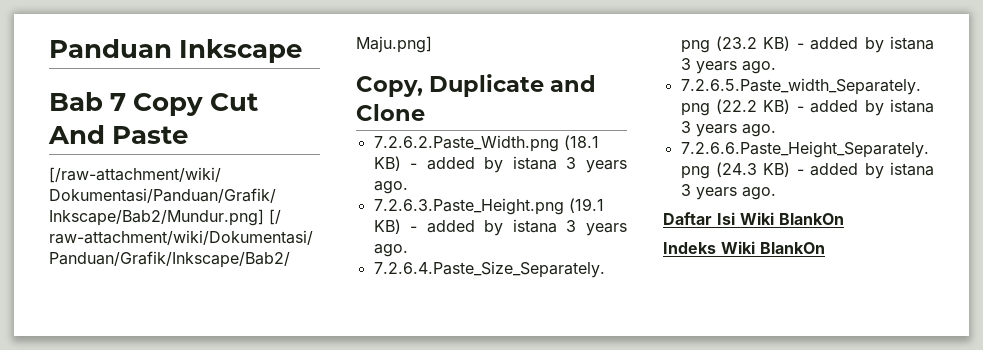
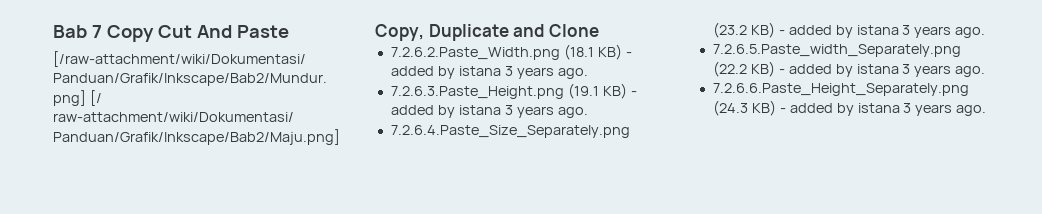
- Panduan Inkscape
- Daftar Isi Wiki BlankOn
- Indeks Wiki BlankOn

